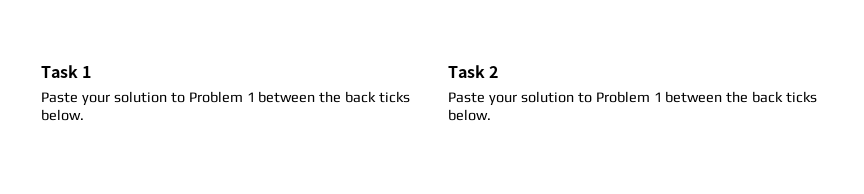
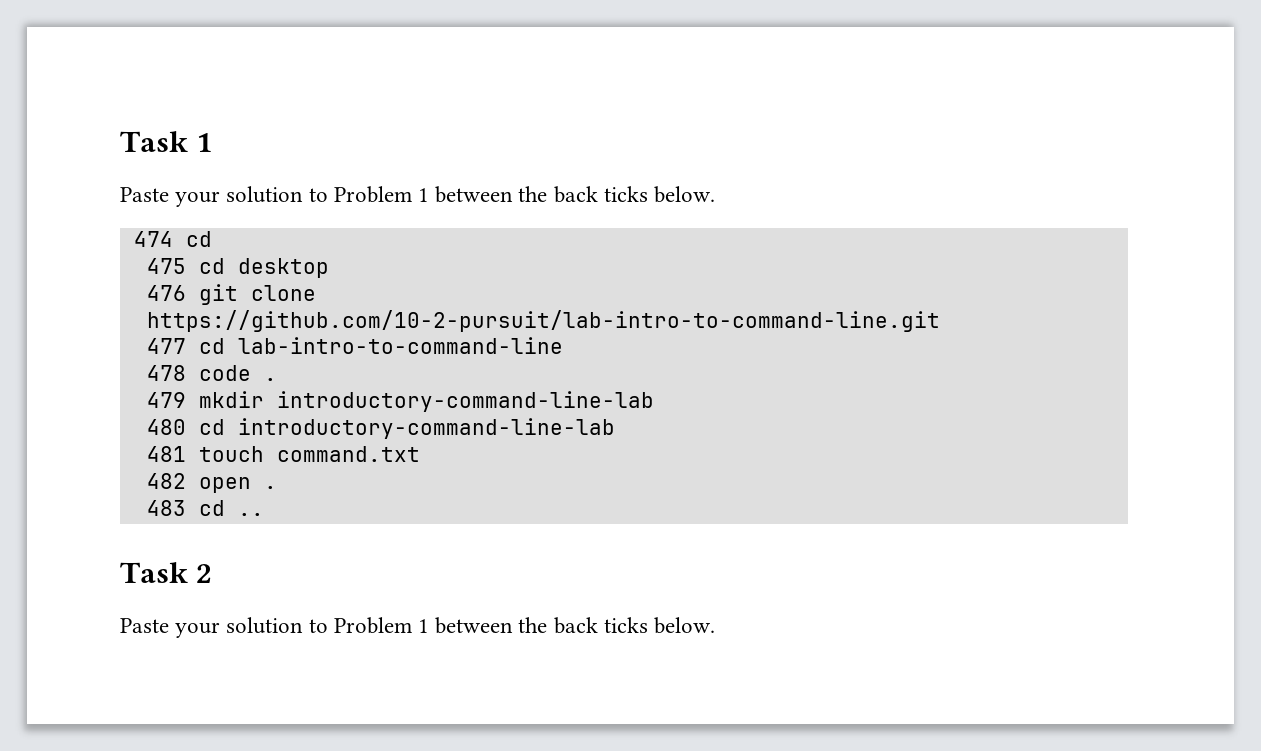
+ 474 cd
+ 475 cd desktop
+ 476 git clone https://github.com/10-2-pursuit/lab-intro-to-command-line.git
+ 477 cd lab-intro-to-command-line
+ 478 code .
+ 479 mkdir introductory-command-line-lab
+ 480 cd introductory-command-line-lab
+ 481 touch command.txt
+ 482 open .
+ 483 cd ..

